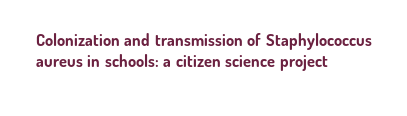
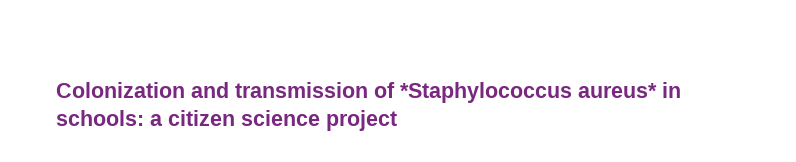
- Colonization and transmission of Staphylococcus aureus in schools: a citizen science project
+ Colonization and transmission of *Staphylococcus aureus* in schools: a citizen science project

